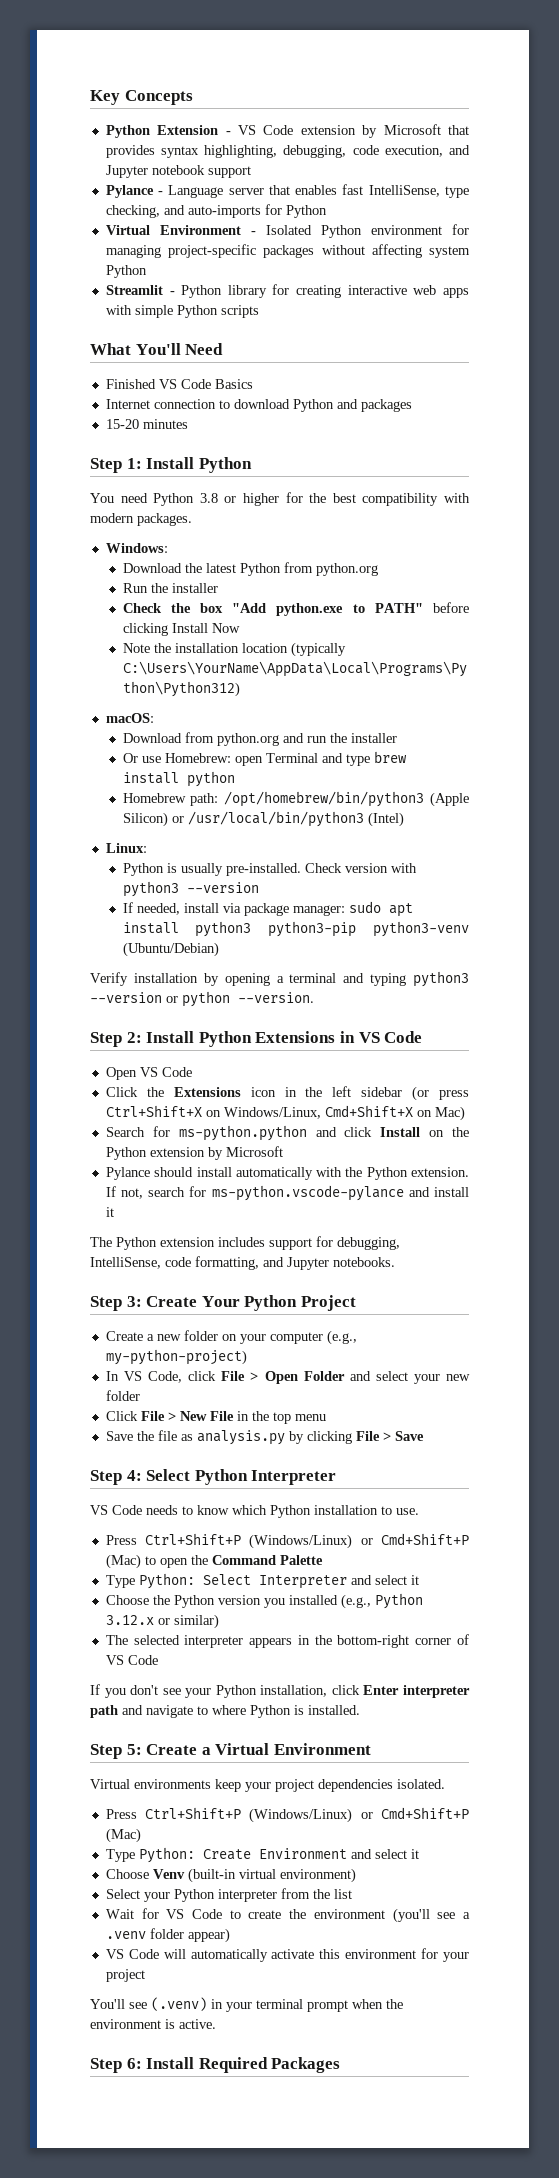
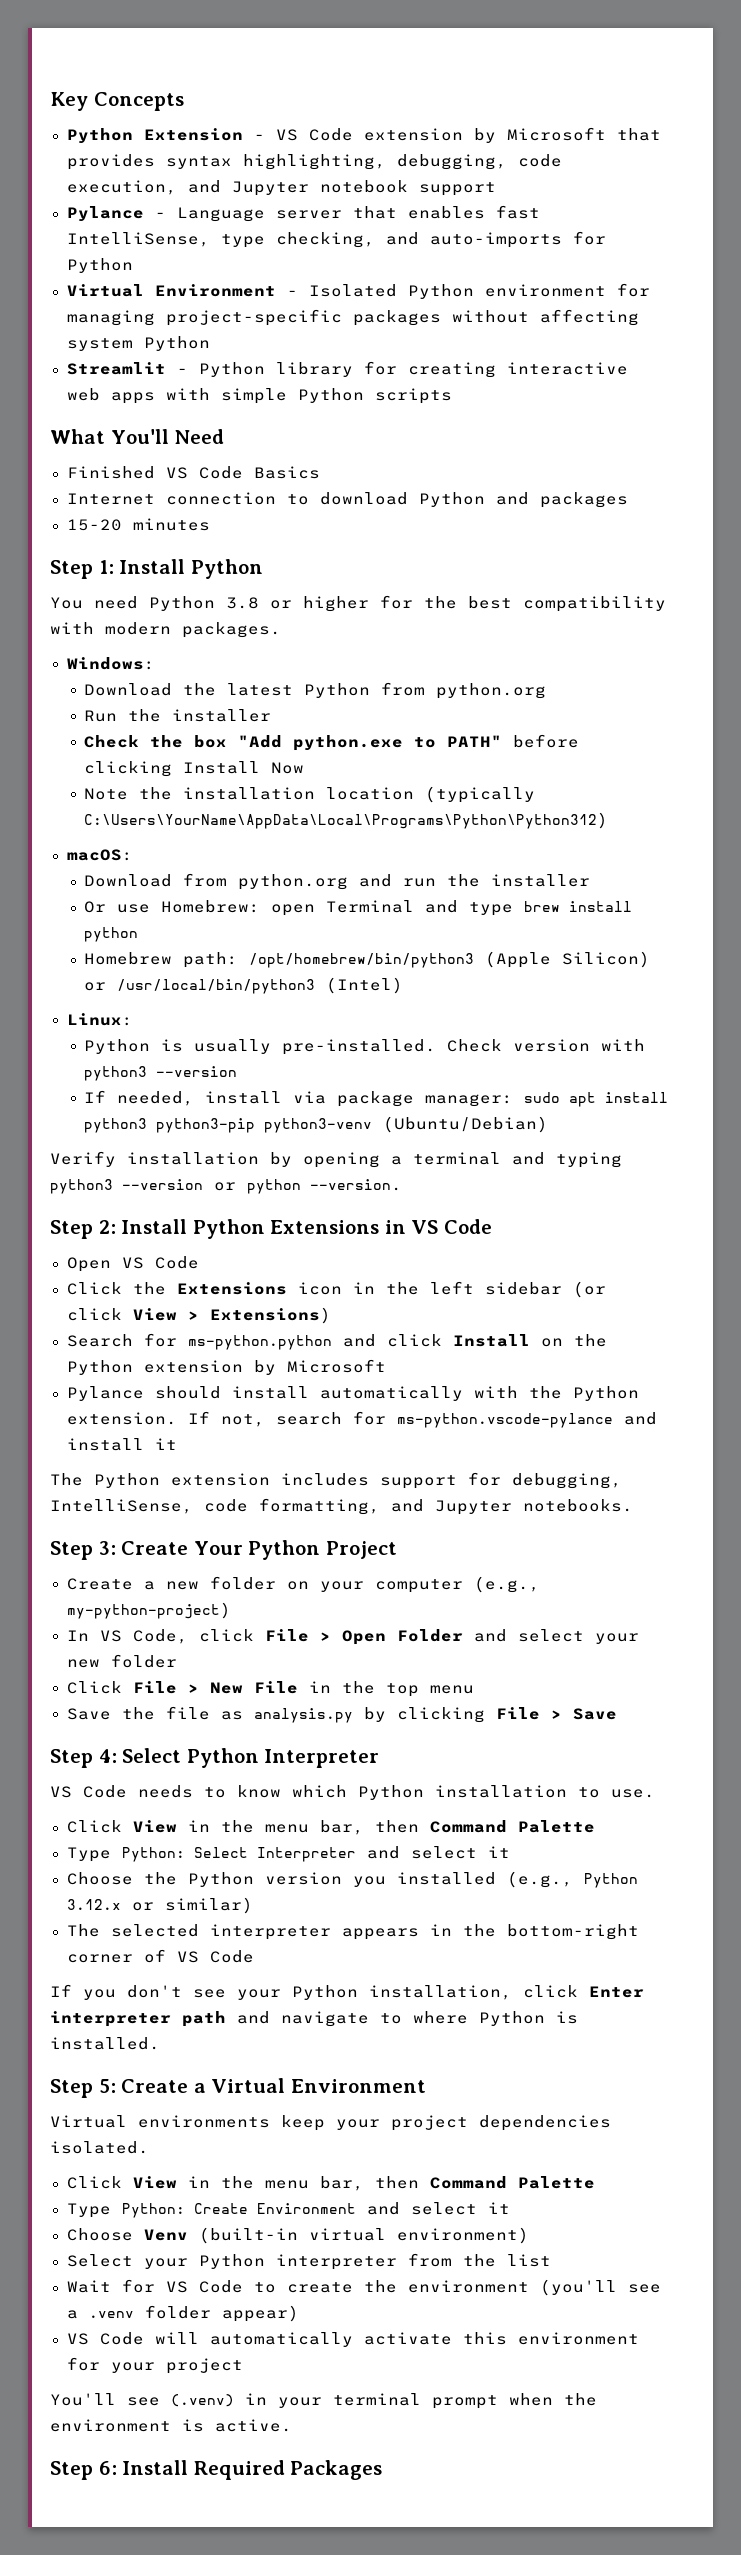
- Click the Extensions icon in the left sidebar (or press Ctrl+Shift+X on Windows/Linux, Cmd+Shift+X on Mac)
+ Click the Extensions icon in the left sidebar (or click View > Extensions)
  VS Code needs to know which Python installation to use.
- Press Ctrl+Shift+P (Windows/Linux) or Cmd+Shift+P (Mac) to open the Command Palette
+ Click View in the menu bar, then Command Palette
  Virtual environments keep your project dependencies isolated.
- Press Ctrl+Shift+P (Windows/Linux) or Cmd+Shift+P (Mac)
+ Click View in the menu bar, then Command Palette

